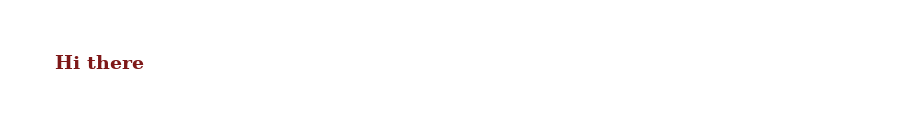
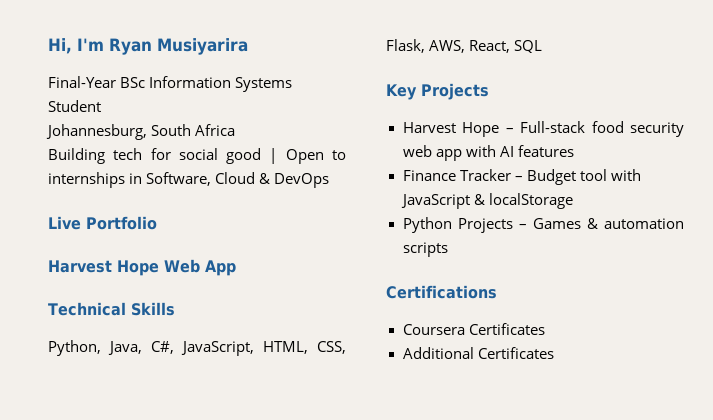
- Hi there
+ Hi, I'm Ryan Musiyarira
+ Final-Year BSc Information Systems Student
+ Johannesburg, South Africa
+ Building tech for social good | Open to internships in Software, Cloud & DevOps
+ Live Portfolio
+ Harvest Hope Web App
+ Technical Skills
+ Python, Java, C#, JavaScript, HTML, CSS, Flask, AWS, React, SQL
+ Key Projects
+ Harvest Hope – Full-stack food security web app with AI features
+ Finance Tracker – Budget tool with JavaScript & localStorage
+ Python Projects – Games & automation scripts
+ Certifications
+ Coursera Certificates
+ Additional Certificates

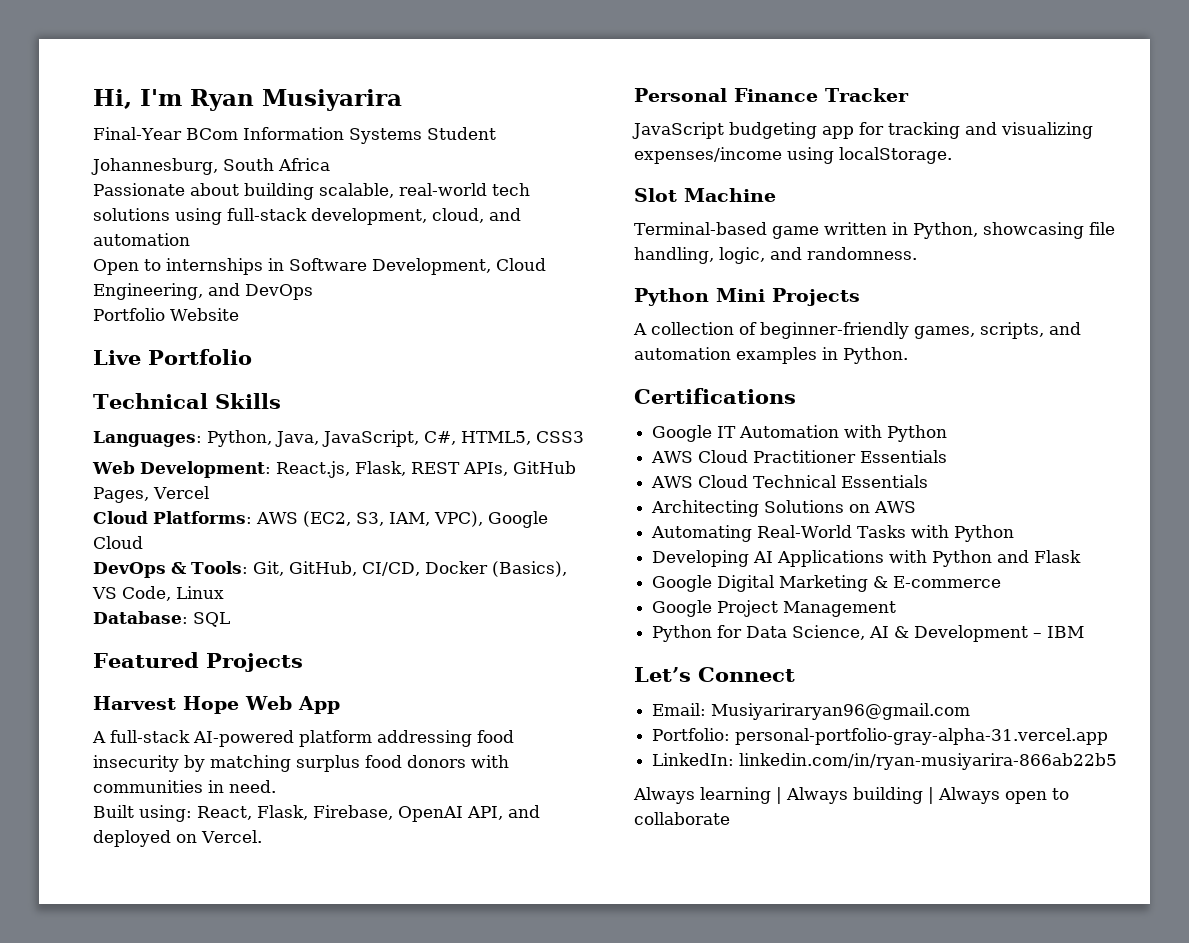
- Final-Year BSc Information Systems Student
+ Final-Year BCom Information Systems Student
- Building tech for social good | Open to internships in Software, Cloud & DevOps
+ Passionate about building scalable, real-world tech solutions using full-stack development, cloud, and automation
+ Open to internships in Software Development, Cloud Engineering, and DevOps
+ Portfolio Website
+ Technical Skills
+ Languages: Python, Java, JavaScript, C#, HTML5, CSS3
+ Web Development: React.js, Flask, REST APIs, GitHub Pages, Vercel
+ Cloud Platforms: AWS (EC2, S3, IAM, VPC), Google Cloud
+ DevOps & Tools: Git, GitHub, CI/CD, Docker (Basics), VS Code, Linux
+ Database: SQL
+ Featured Projects
  Harvest Hope Web App
- Technical Skills
- Python, Java, C#, JavaScript, HTML, CSS, Flask, AWS, React, SQL
- Key Projects
- Harvest Hope – Full-stack food security web app with AI features
- Finance Tracker – Budget tool with JavaScript & localStorage
- Python Projects – Games & automation scripts
+ A full-stack AI-powered platform addressing food insecurity by matching surplus food donors with communities in need.
+ Built using: React, Flask, Firebase, OpenAI API, and deployed on Vercel.
+ Personal Finance Tracker
+ JavaScript budgeting app for tracking and visualizing expenses/income using localStorage.
+ Slot Machine
+ Terminal-based game written in Python, showcasing file handling, logic, and randomness.
+ Python Mini Projects
+ A collection of beginner-friendly games, scripts, and automation examples in Python.
  Certifications
- Coursera Certificates
- Additional Certificates
+ Google IT Automation with Python
+ AWS Cloud Practitioner Essentials
+ AWS Cloud Technical Essentials
+ Architecting Solutions on AWS
+ Automating Real-World Tasks with Python
+ Developing AI Applications with Python and Flask
+ Google Digital Marketing & E-commerce
+ Google Project Management
+ Python for Data Science, AI & Development – IBM
+ Let’s Connect
+ Email: Musiyariraryan96@gmail.com
+ Portfolio: personal-portfolio-gray-alpha-31.vercel.app
+ LinkedIn: linkedin.com/in/ryan-musiyarira-866ab22b5
+ Always learning | Always building | Always open to collaborate

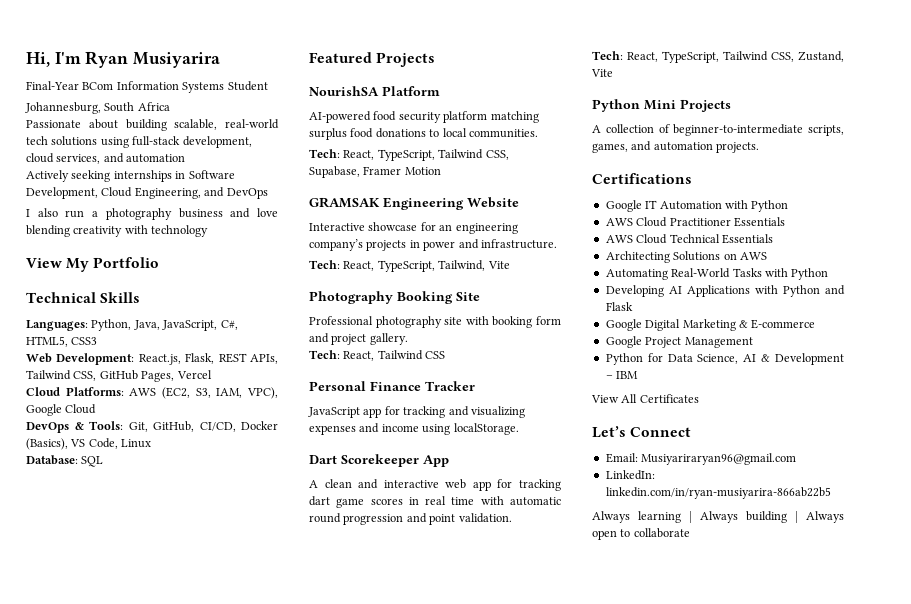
- Passionate about building scalable, real-world tech solutions using full-stack development, cloud, and automation
+ Passionate about building scalable, real-world tech solutions using full-stack development, cloud services, and automation
- Open to internships in Software Development, Cloud Engineering, and DevOps
+ Actively seeking internships in Software Development, Cloud Engineering, and DevOps
- Portfolio Website
- Live Portfolio
+ I also run a photography business and love blending creativity with technology
+ View My Portfolio
- Web Development: React.js, Flask, REST APIs, GitHub Pages, Vercel
+ Web Development: React.js, Flask, REST APIs, Tailwind CSS, GitHub Pages, Vercel
- Harvest Hope Web App
- A full-stack AI-powered platform addressing food insecurity by matching surplus food donors with communities in need.
- Built using: React, Flask, Firebase, OpenAI API, and deployed on Vercel.
+ NourishSA Platform
+ AI-powered food security platform matching surplus food donations to local communities.
+ Tech: React, TypeScript, Tailwind CSS, Supabase, Framer Motion
+ GRAMSAK Engineering Website
+ Interactive showcase for an engineering company’s projects in power and infrastructure.
+ Tech: React, TypeScript, Tailwind, Vite
+ Photography Booking Site
+ Professional photography site with booking form and project gallery.
+ Tech: React, Tailwind CSS
- JavaScript budgeting app for tracking and visualizing expenses/income using localStorage.
+ JavaScript app for tracking and visualizing expenses and income using localStorage.
- Slot Machine
- Terminal-based game written in Python, showcasing file handling, logic, and randomness.
+ Dart Scorekeeper App
+ A clean and interactive web app for tracking dart game scores in real time with automatic round progression and point validation.
+ Tech: React, TypeScript, Tailwind CSS, Zustand, Vite
- A collection of beginner-friendly games, scripts, and automation examples in Python.
+ A collection of beginner-to-intermediate scripts, games, and automation projects.
+ View All Certificates
- Portfolio: personal-portfolio-gray-alpha-31.vercel.app

